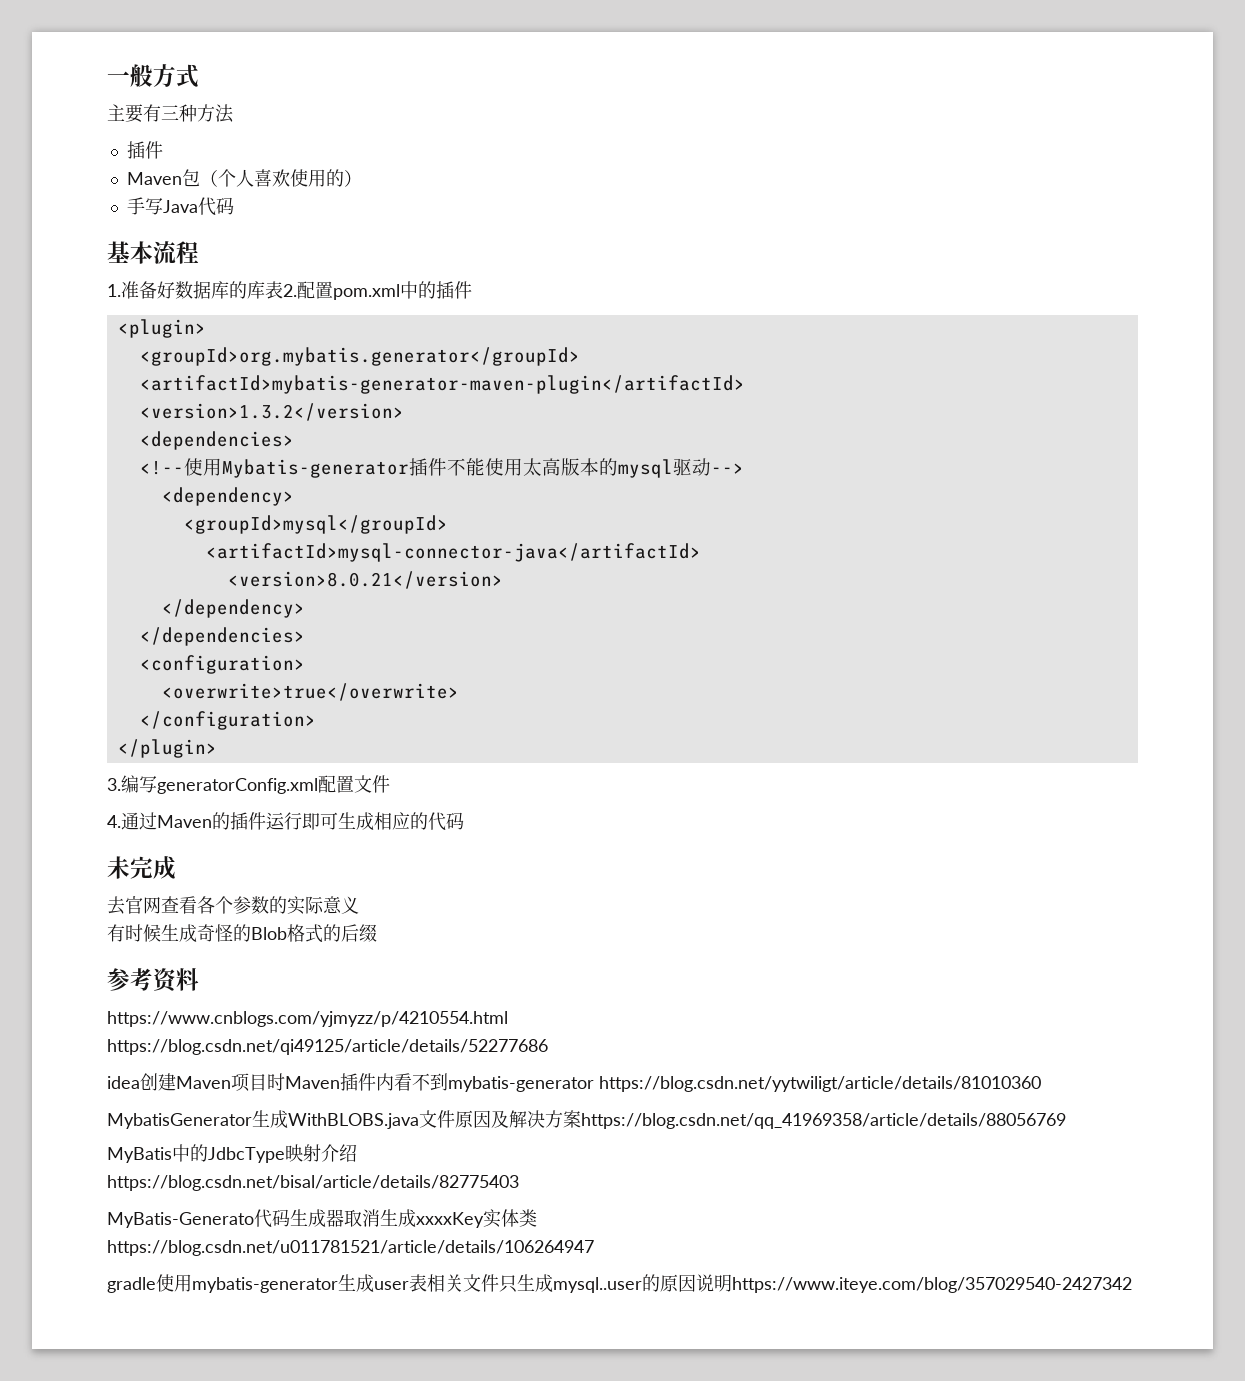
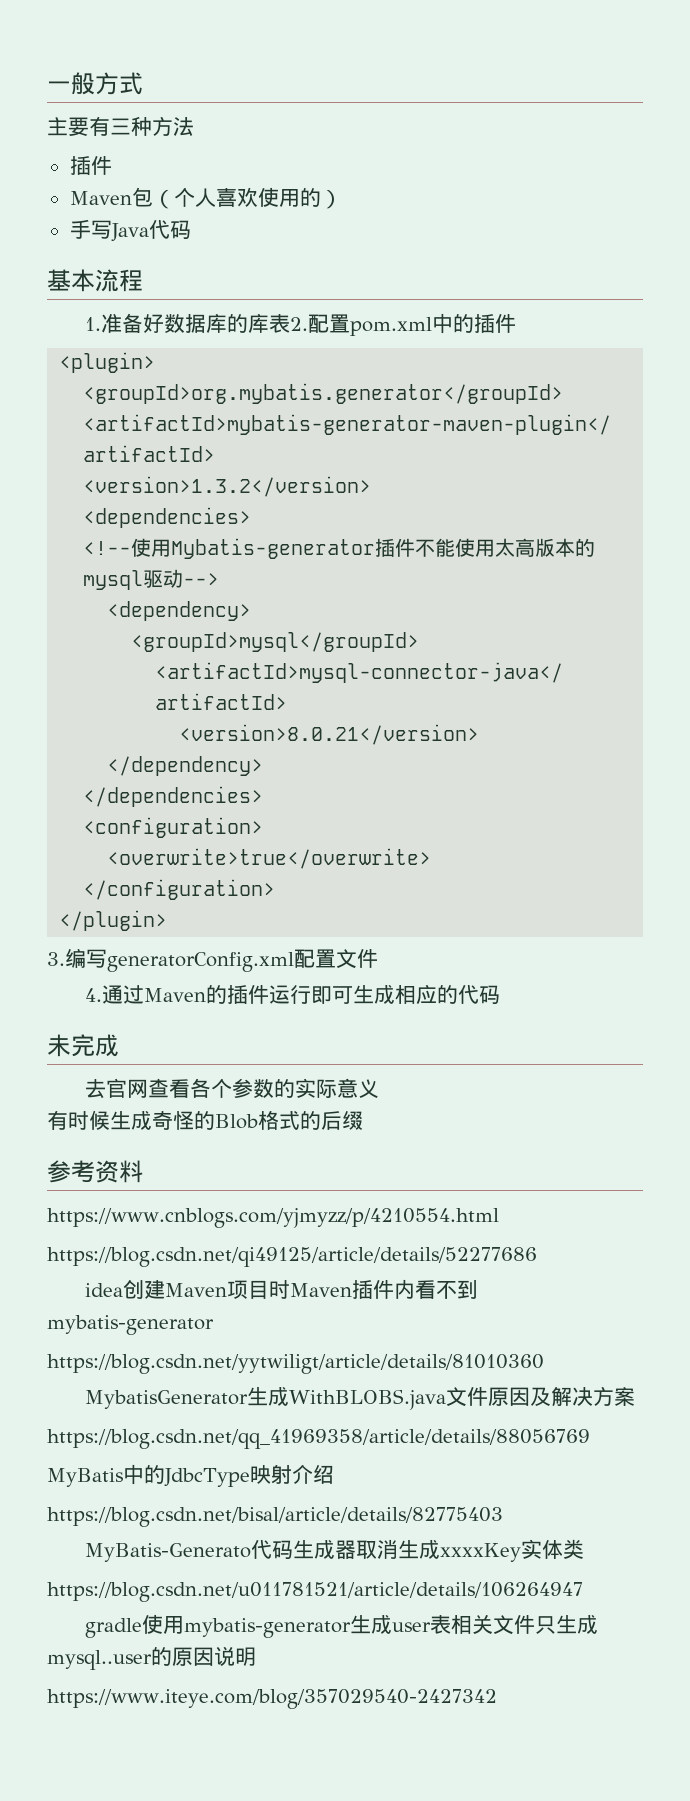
- idea创建Maven项目时Maven插件内看不到mybatis-generator https://blog.csdn.net/yytwiligt/article/details/81010360
+ idea创建Maven项目时Maven插件内看不到mybatis-generator
+ https://blog.csdn.net/yytwiligt/article/details/81010360
- MybatisGenerator生成WithBLOBS.java文件原因及解决方案https://blog.csdn.net/qq_41969358/article/details/88056769
+ MybatisGenerator生成WithBLOBS.java文件原因及解决方案
+ https://blog.csdn.net/qq_41969358/article/details/88056769
- gradle使用mybatis-generator生成user表相关文件只生成mysql..user的原因说明https://www.iteye.com/blog/357029540-2427342
+ gradle使用mybatis-generator生成user表相关文件只生成mysql..user的原因说明
+ https://www.iteye.com/blog/357029540-2427342

